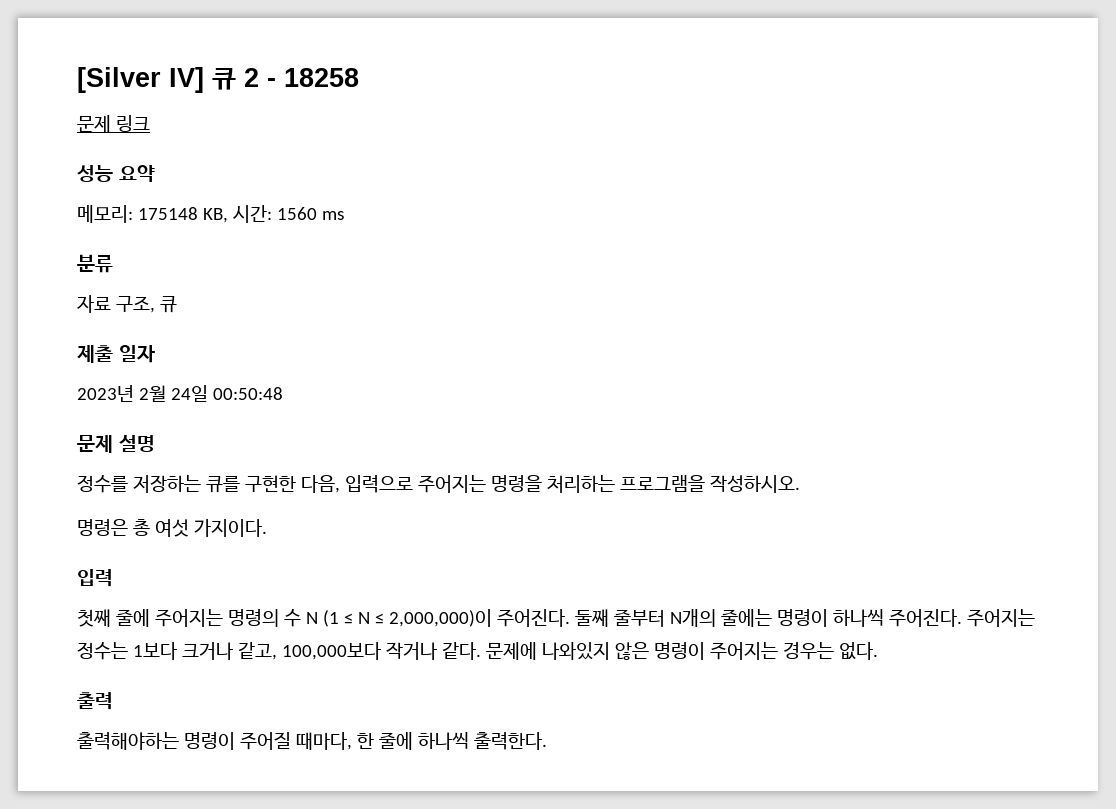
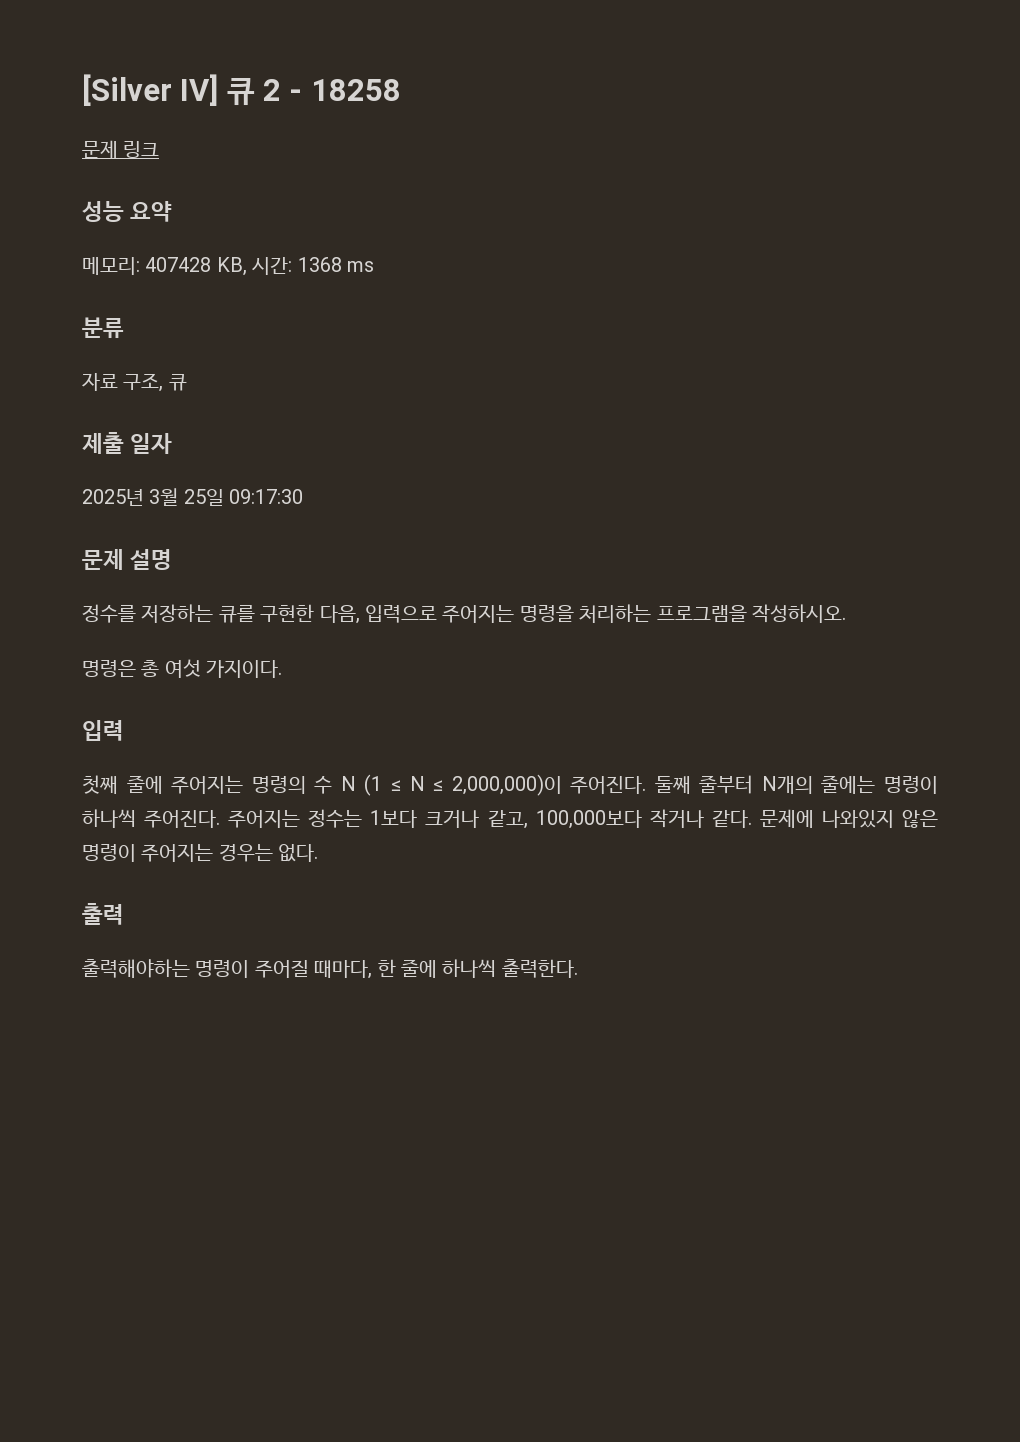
- 메모리: 175148 KB, 시간: 1560 ms
+ 메모리: 407428 KB, 시간: 1368 ms
- 2023년 2월 24일 00:50:48
+ 2025년 3월 25일 09:17:30

